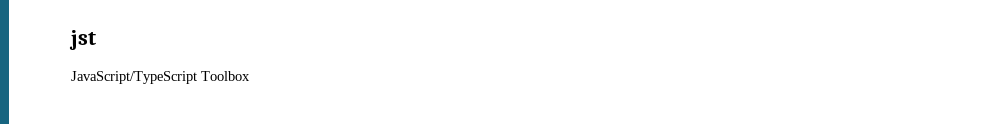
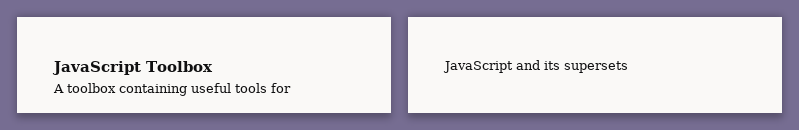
- jst
- JavaScript/TypeScript Toolbox
+ JavaScript Toolbox
+ A toolbox containing useful tools for JavaScript and its supersets

